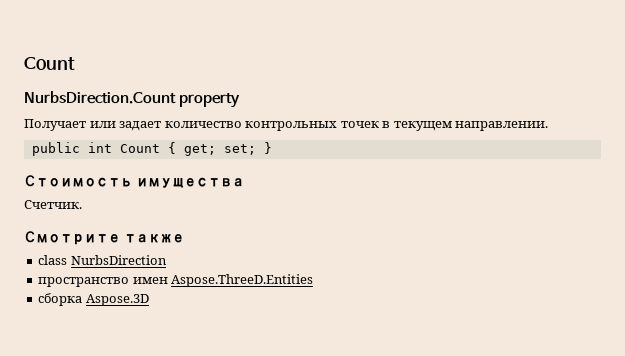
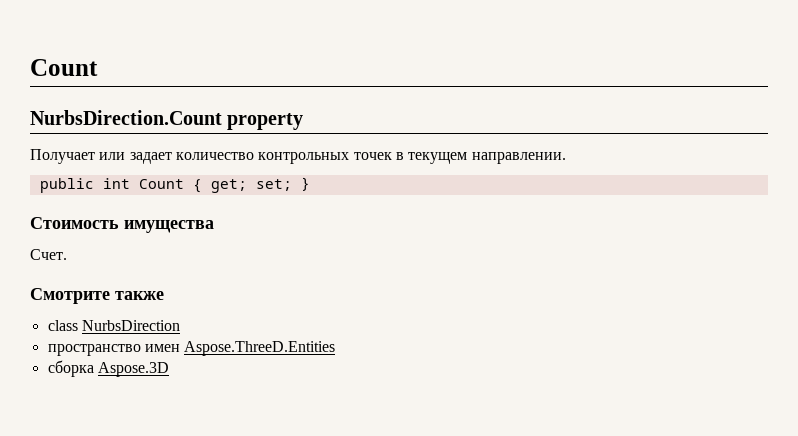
- Счетчик.
+ Счет.

